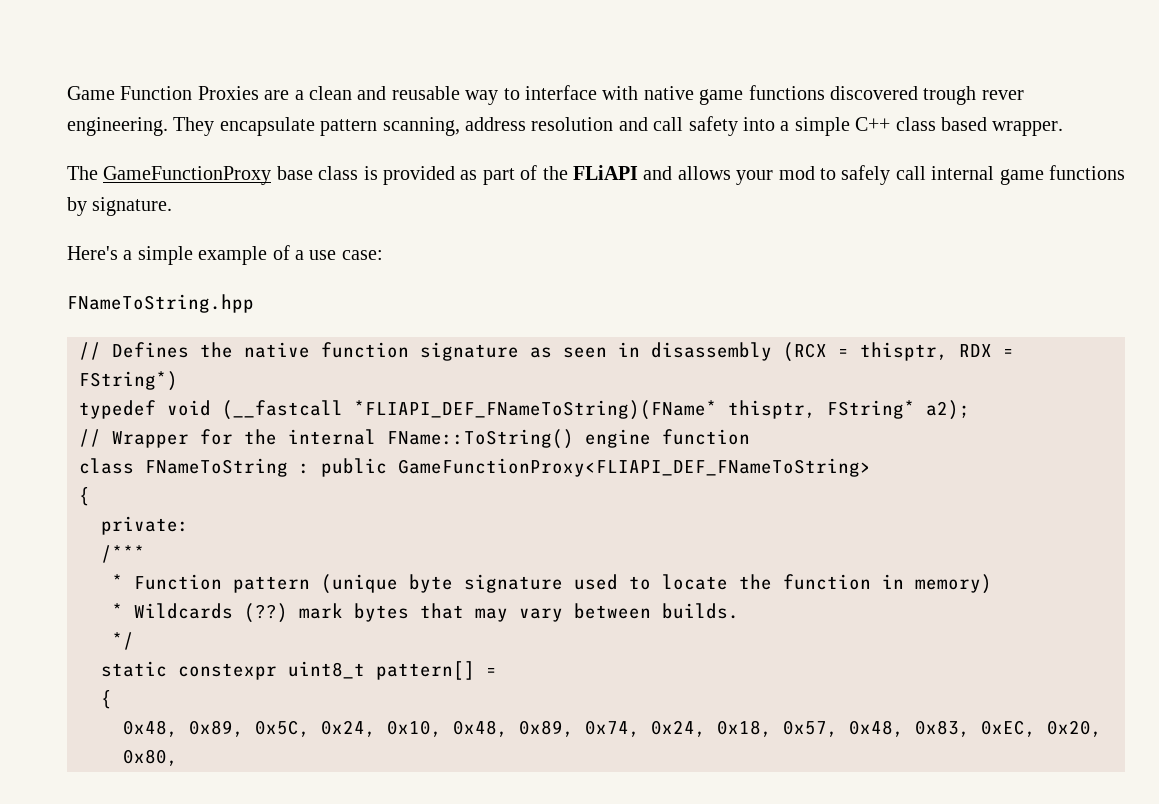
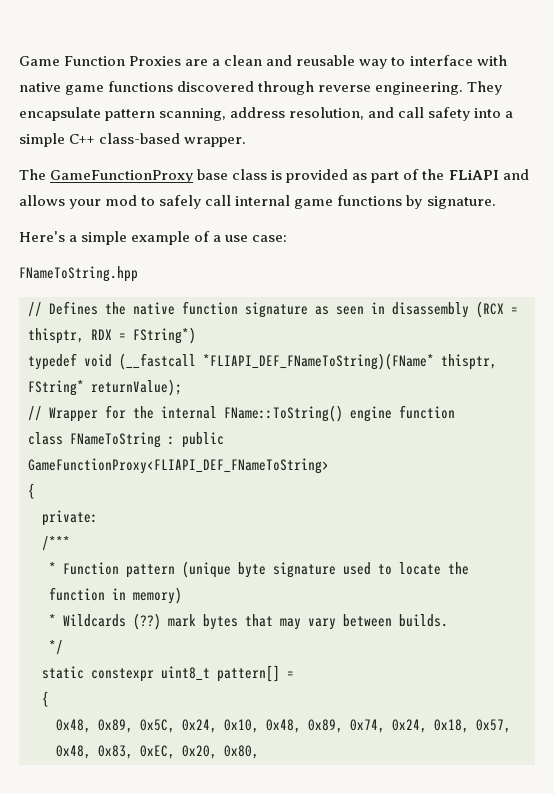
- Game Function Proxies are a clean and reusable way to interface with native game functions discovered trough rever engineering.
+ Game Function Proxies are a clean and reusable way to interface with native game functions discovered through reverse engineering.
- They encapsulate pattern scanning, address resolution and call safety into a simple C++ class based wrapper.
+ They encapsulate pattern scanning, address resolution, and call safety into a simple C++ class-based wrapper.
- typedef void (__fastcall *FLIAPI_DEF_FNameToString)(FName* thisptr, FString* a2);
+ typedef void (__fastcall *FLIAPI_DEF_FNameToString)(FName* thisptr, FString* returnValue);

